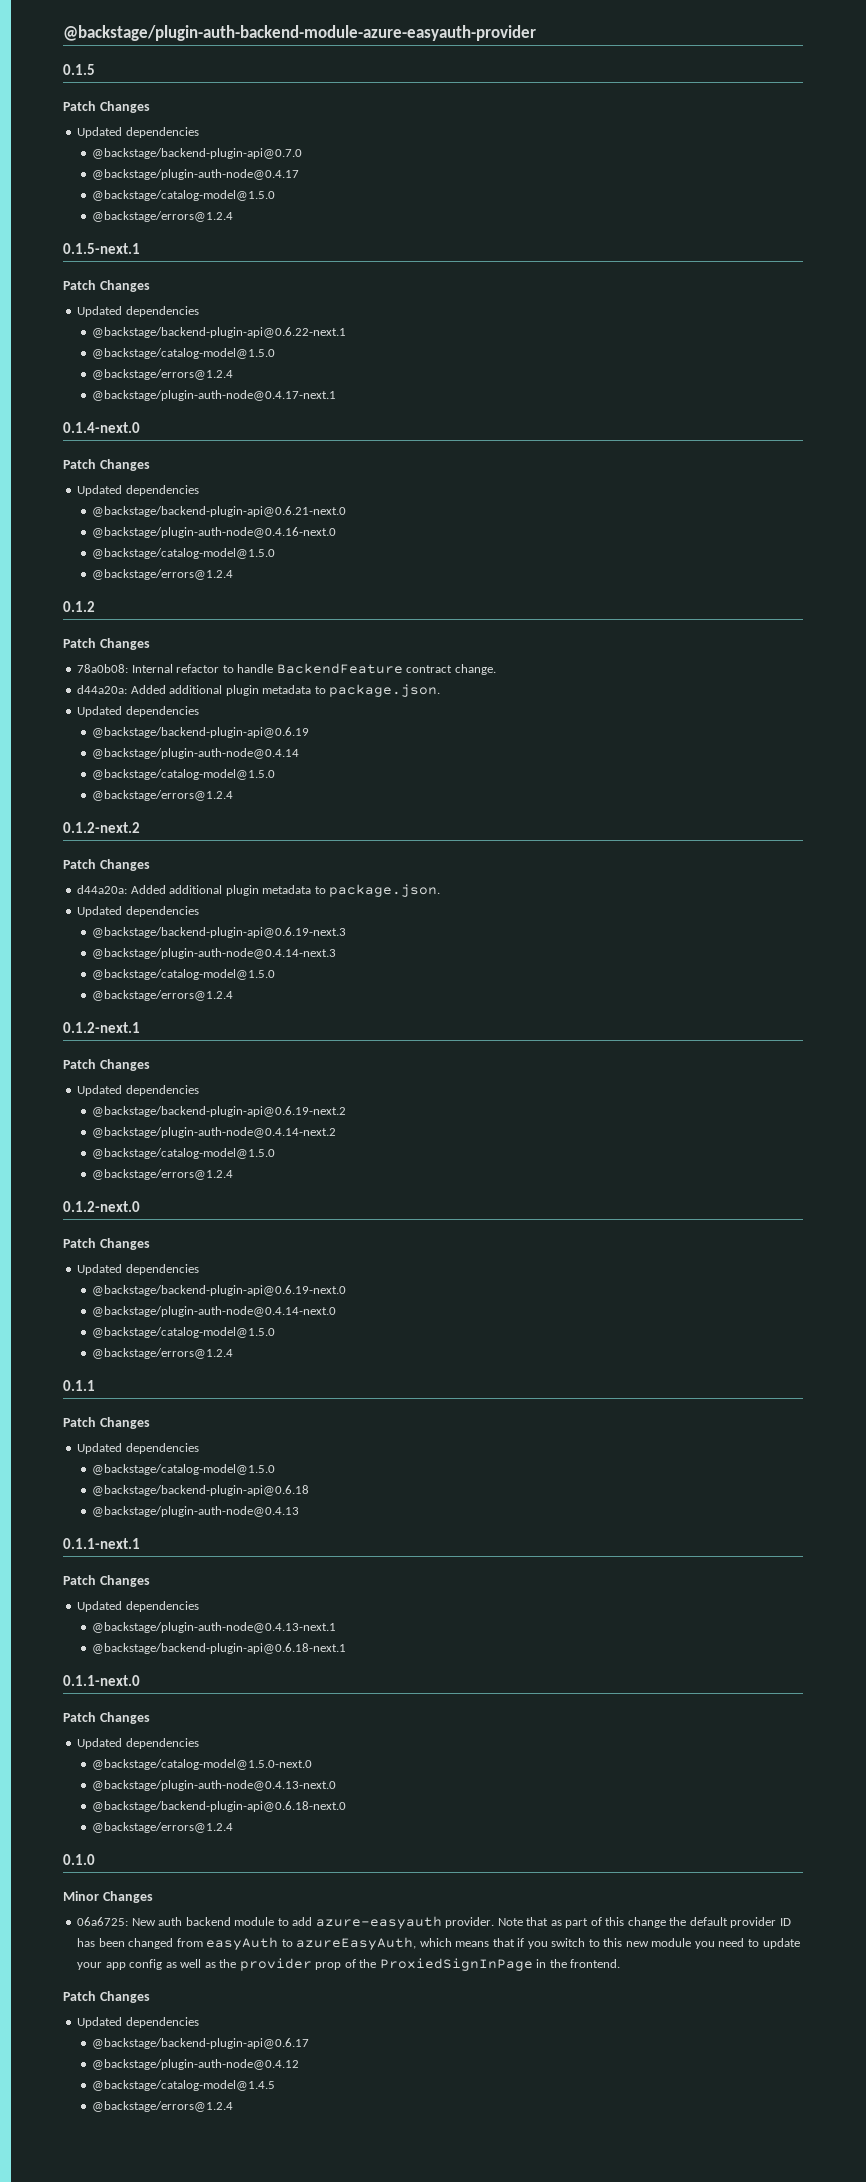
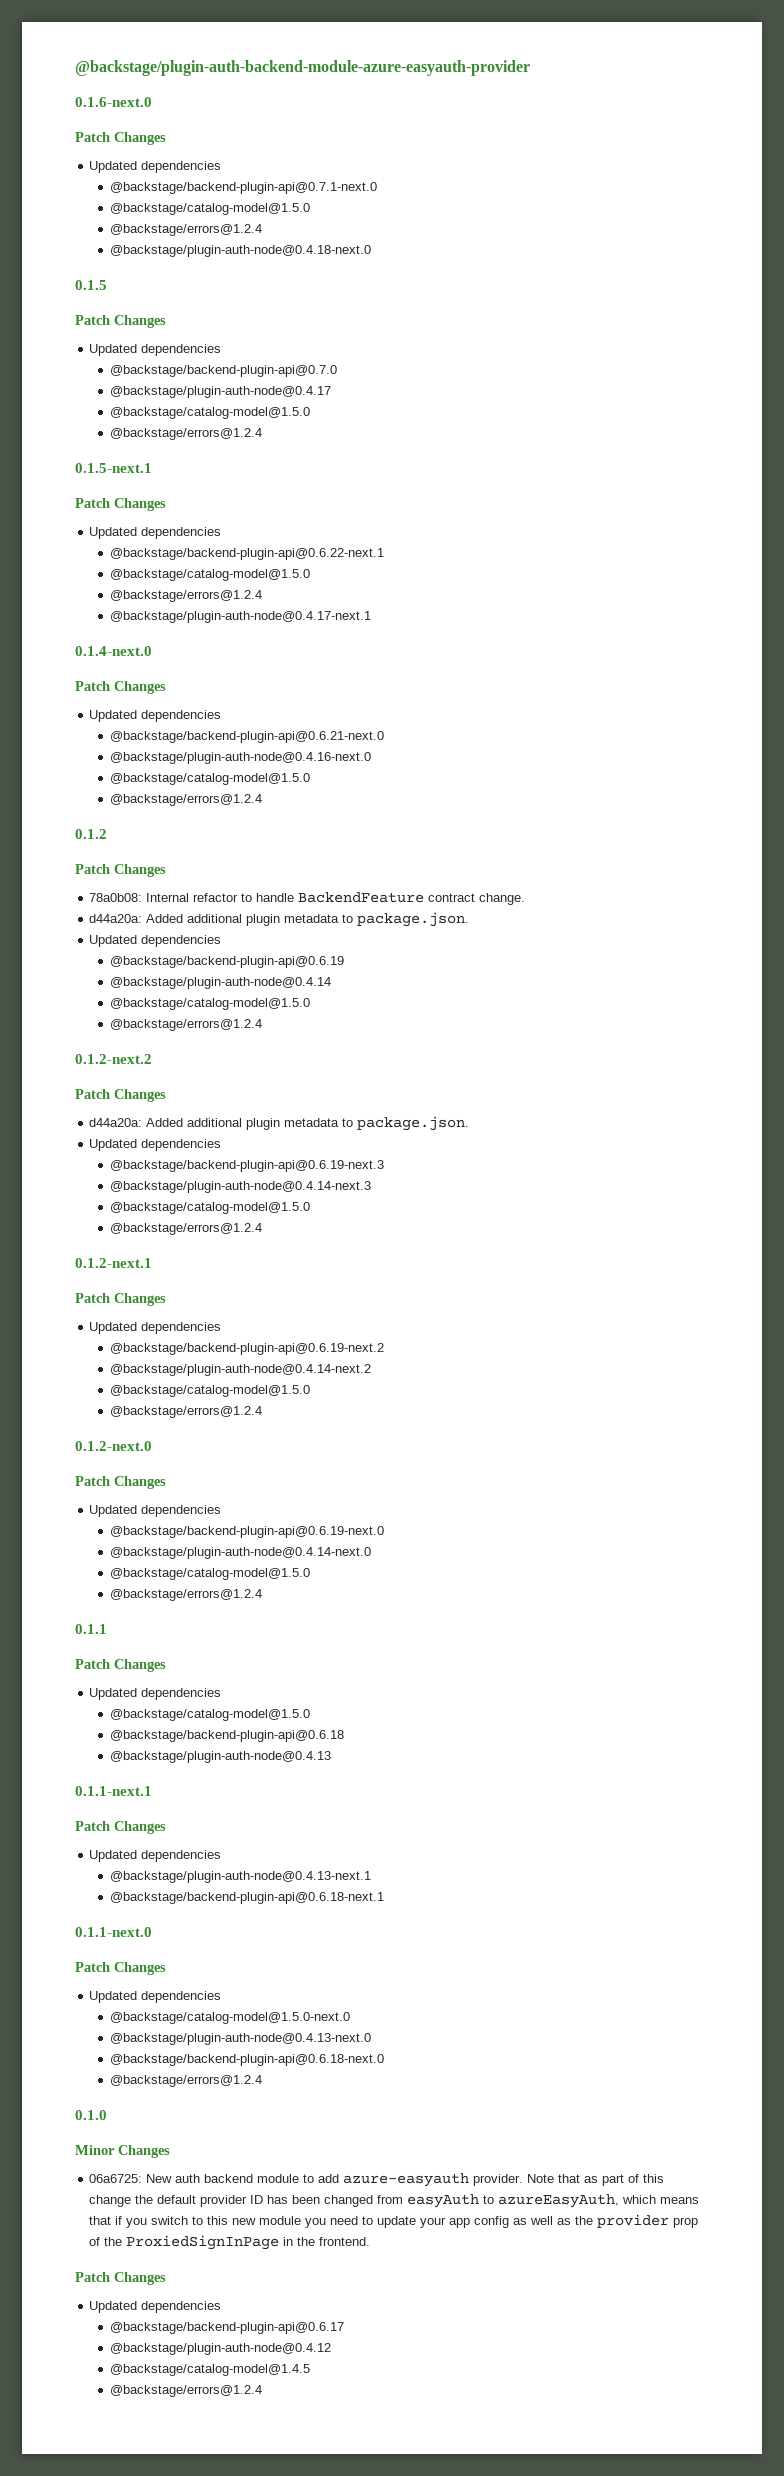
+ 0.1.6-next.0
+ Patch Changes
+ Updated dependencies
+ @backstage/backend-plugin-api@0.7.1-next.0
+ @backstage/catalog-model@1.5.0
+ @backstage/errors@1.2.4
+ @backstage/plugin-auth-node@0.4.18-next.0

